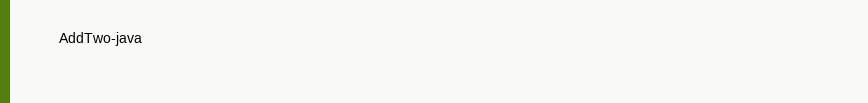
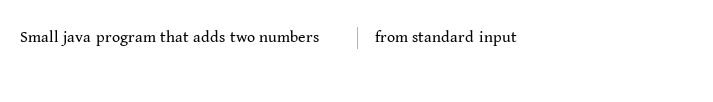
- AddTwo-java
+ Small java program that adds two numbers from standard input

